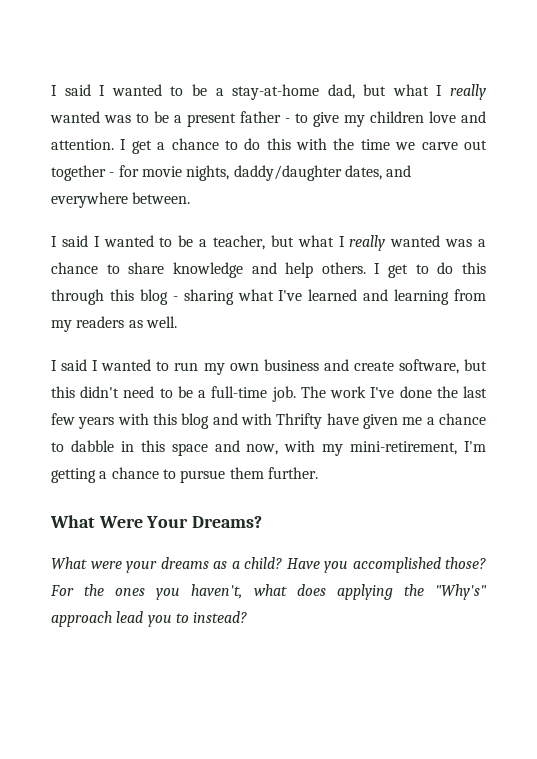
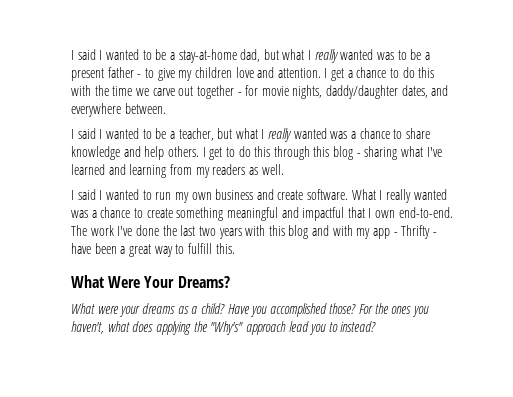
- I said I wanted to run my own business and create software, but this didn't need to be a full-time job.
+ I said I wanted to run my own business and create software. What I really wanted was a chance to create something meaningful and impactful that I own end-to-end.
- The work I've done the last few years with this blog and with Thrifty have given me a chance to dabble in this space and now, with my mini-retirement, I'm getting a chance to pursue them further.
+ The work I've done the last two years with this blog and with my app - Thrifty - have been a great way to fulfill this.

